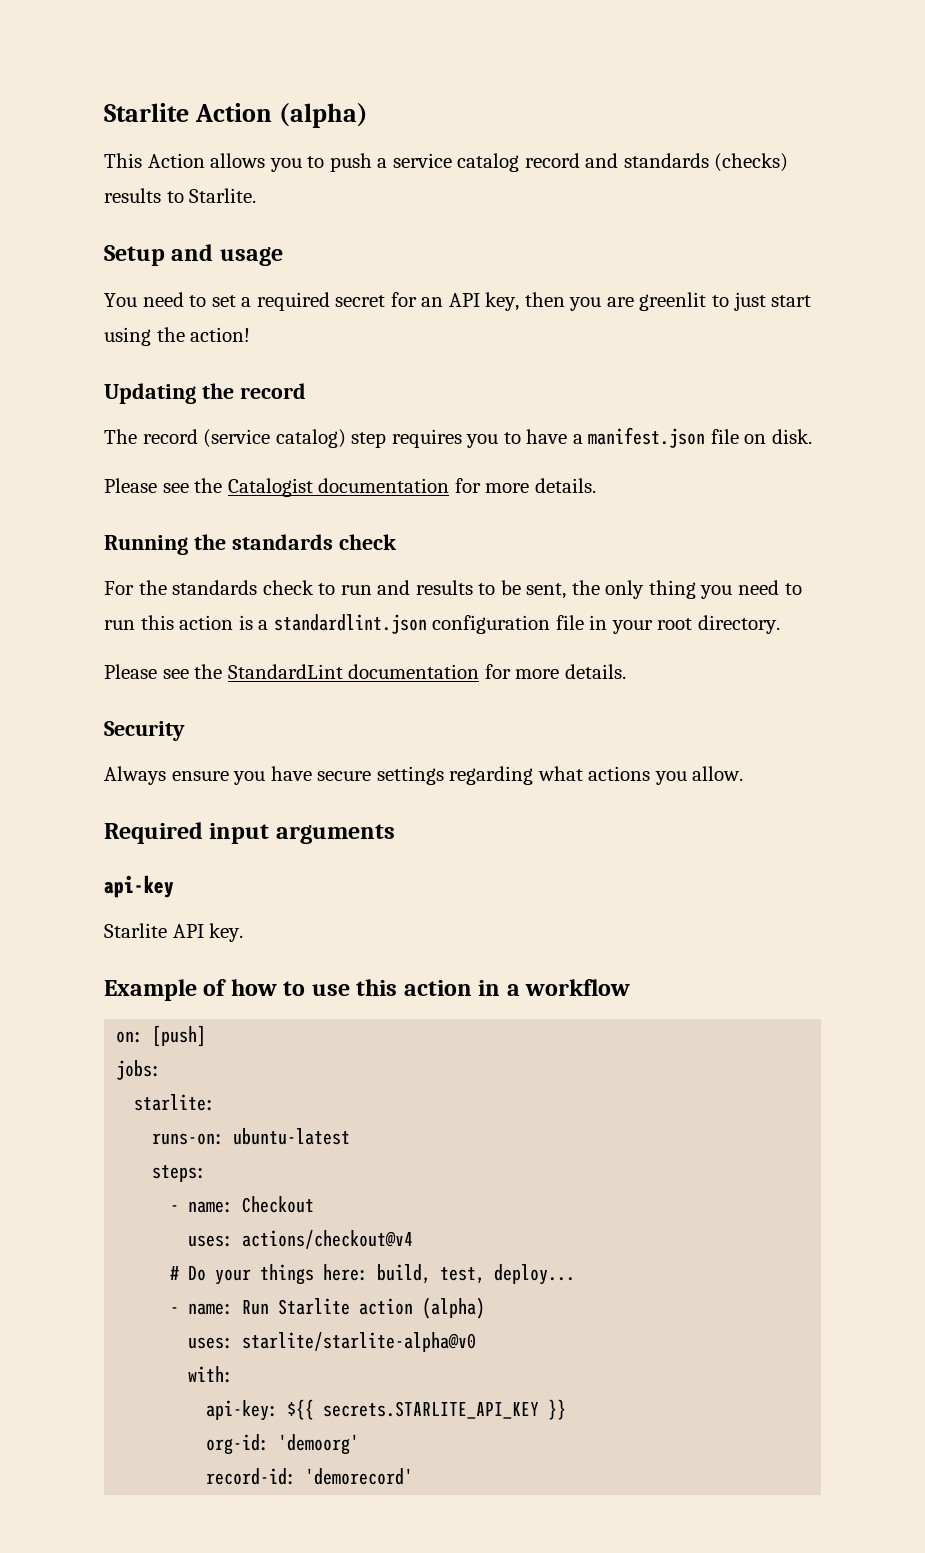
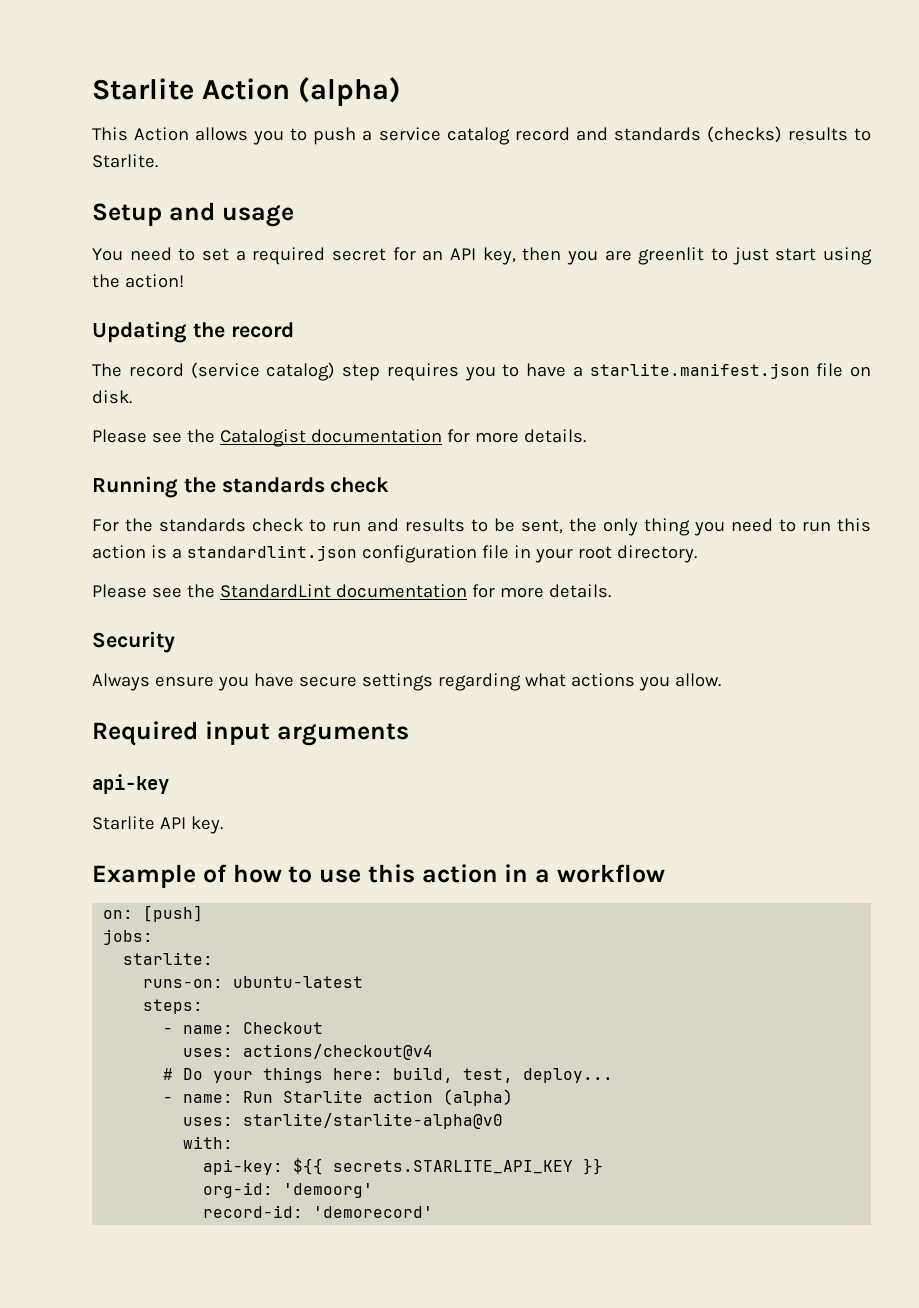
- The record (service catalog) step requires you to have a manifest.json file on disk.
+ The record (service catalog) step requires you to have a starlite.manifest.json file on disk.

